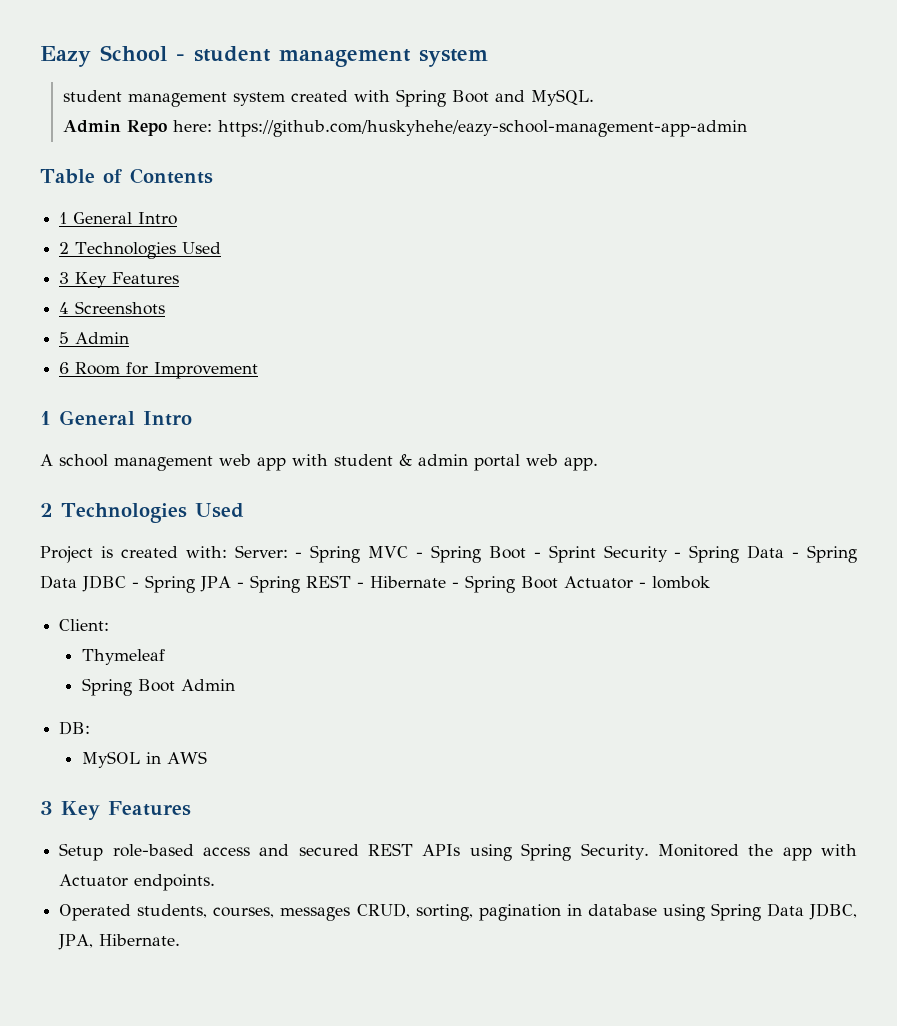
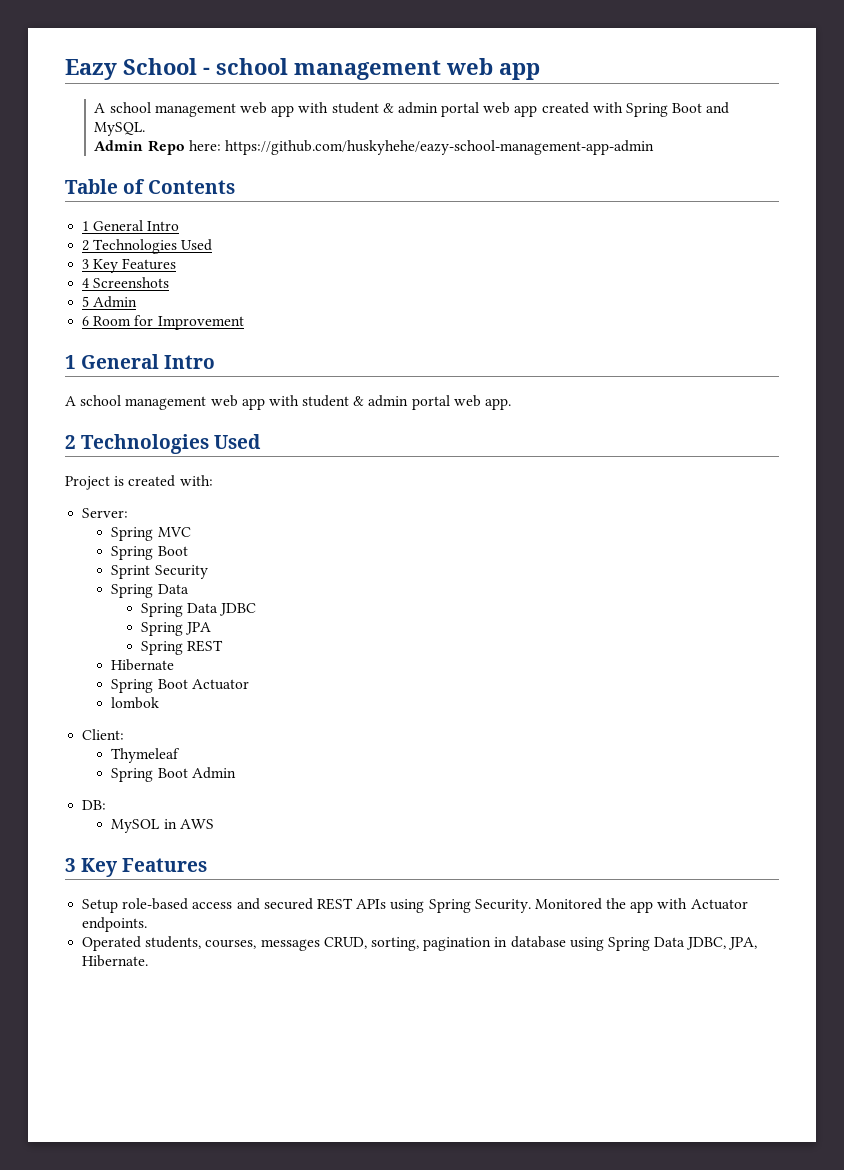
- Eazy School - student management system
- student management system created with Spring Boot and MySQL.
+ Eazy School - school management web app
+ A school management web app with student & admin portal web app created with Spring Boot and MySQL.
- Project is created with: Server: - Spring MVC - Spring Boot - Sprint Security - Spring Data - Spring Data JDBC - Spring JPA - Spring REST - Hibernate - Spring Boot Actuator - lombok
+ Project is created with:
+ Server:
+ Spring MVC
+ Spring Boot
+ Sprint Security
+ Spring Data
+ Spring Data JDBC
+ Spring JPA
+ Spring REST
+ Hibernate
+ Spring Boot Actuator
+ lombok

